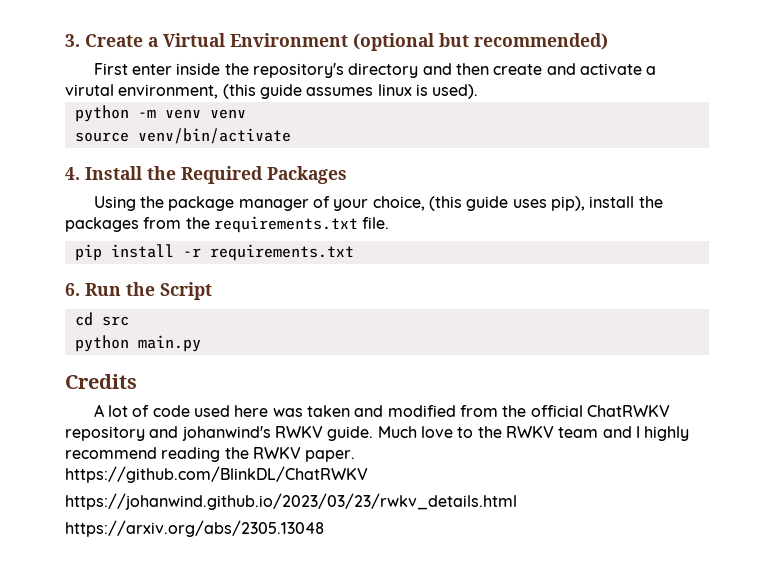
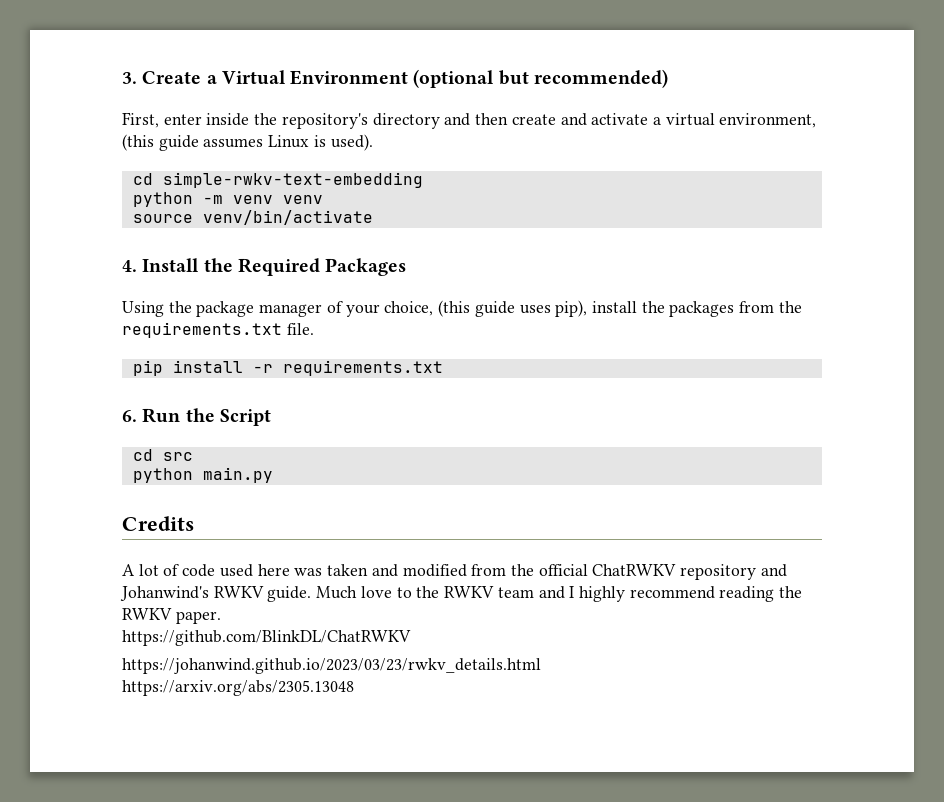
- First enter inside the repository's directory and then create and activate a virutal environment, (this guide assumes linux is used).
+ First, enter inside the repository's directory and then create and activate a virtual environment, (this guide assumes Linux is used).
+ cd simple-rwkv-text-embedding
- A lot of code used here was taken and modified from the official ChatRWKV repository and johanwind's RWKV guide.
+ A lot of code used here was taken and modified from the official ChatRWKV repository and Johanwind's RWKV guide.

